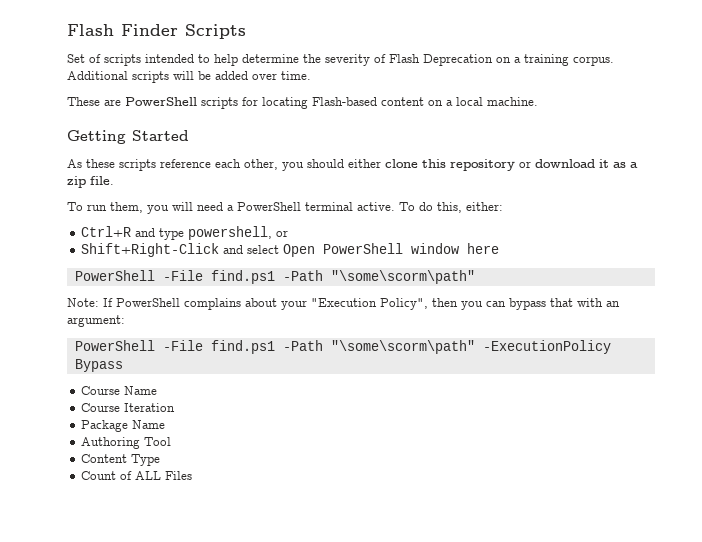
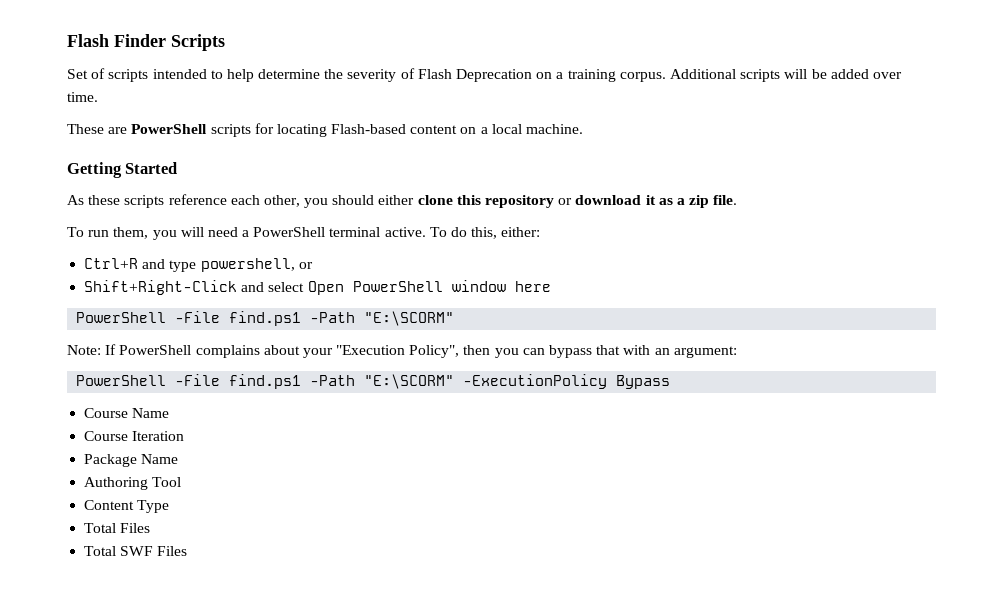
  Shift+Right-Click and select Open PowerShell window here
- PowerShell -File find.ps1 -Path "\some\scorm\path"
+ PowerShell -File find.ps1 -Path "E:\SCORM"
- PowerShell -File find.ps1 -Path "\some\scorm\path" -ExecutionPolicy Bypass
+ PowerShell -File find.ps1 -Path "E:\SCORM" -ExecutionPolicy Bypass
- Count of ALL Files
+ Total Files
+ Total SWF Files

